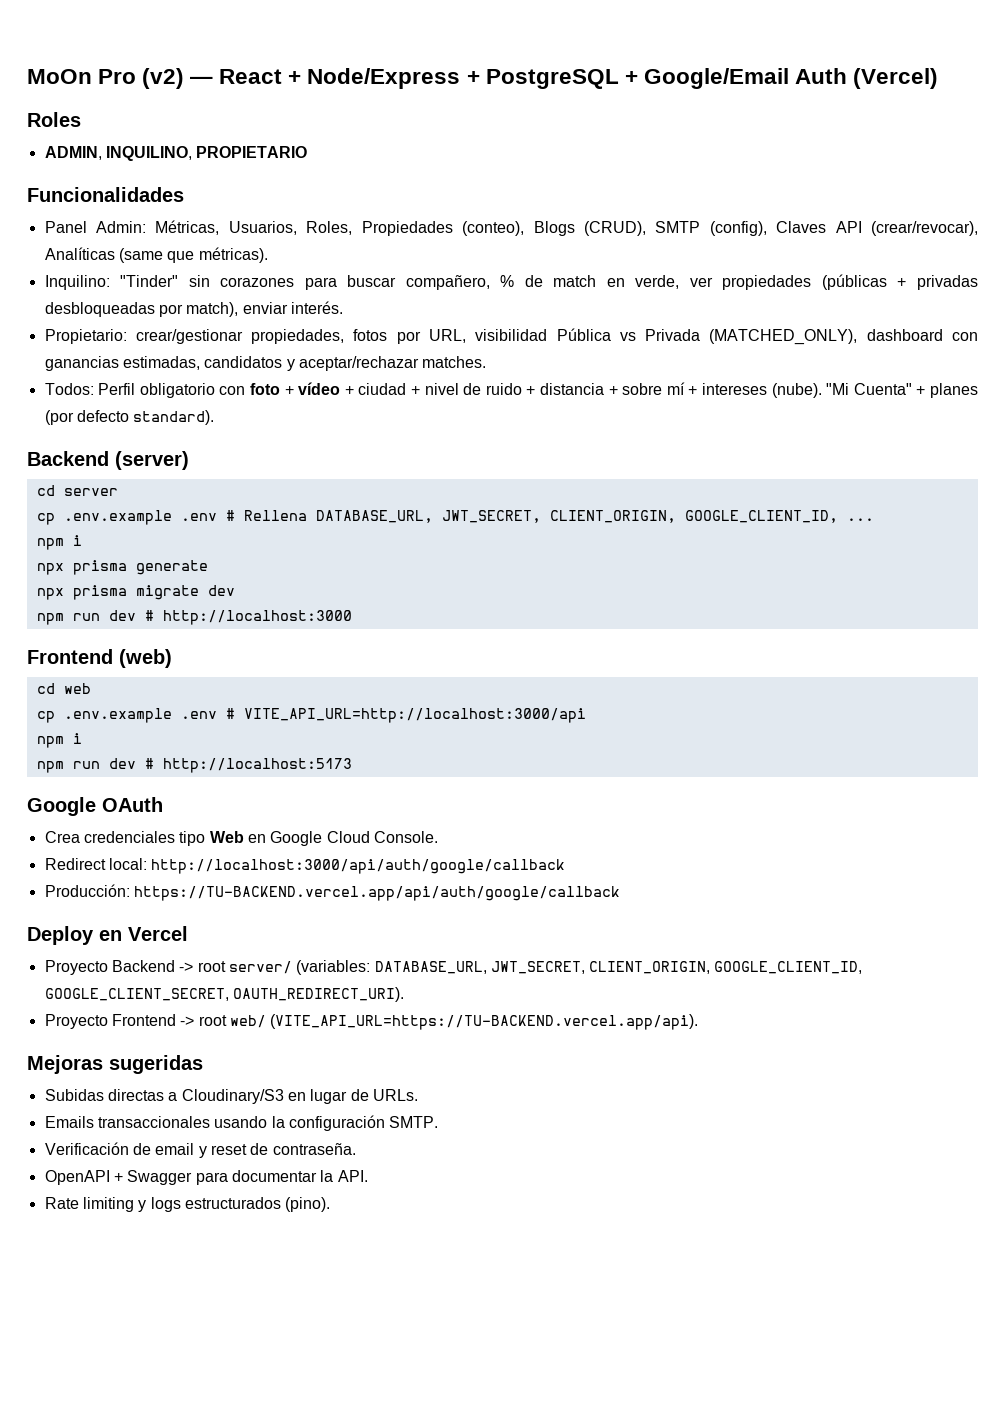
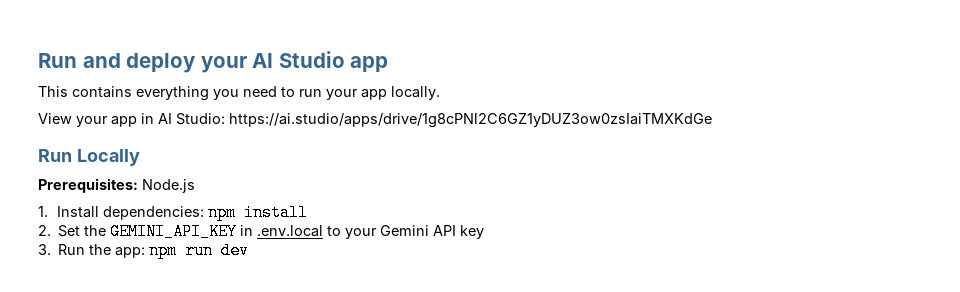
- MoOn Pro (v2) — React + Node/Express + PostgreSQL + Google/Email Auth (Vercel)
- Roles
- ADMIN, INQUILINO, PROPIETARIO
- Funcionalidades
- Panel Admin: Métricas, Usuarios, Roles, Propiedades (conteo), Blogs (CRUD), SMTP (config), Claves API (crear/revocar), Analíticas (same que métricas).
- Inquilino: "Tinder" sin corazones para buscar compañero, % de match en verde, ver propiedades (públicas + privadas desbloqueadas por match), enviar interés.
- Propietario: crear/gestionar propiedades, fotos por URL, visibilidad Pública vs Privada (MATCHED_ONLY), dashboard con ganancias estimadas, candidatos y aceptar/rechazar matches.
- Todos: Perfil obligatorio con foto + vídeo + ciudad + nivel de ruido + distancia + sobre mí + intereses (nube). "Mi Cuenta" + planes (por defecto standard).
- Backend (server)
- cd server
- cp .env.example .env # Rellena DATABASE_URL, JWT_SECRET, CLIENT_ORIGIN, GOOGLE_CLIENT_ID, ...
- npm i
- npx prisma generate
- npx prisma migrate dev
- npm run dev # http://localhost:3000
- Frontend (web)
- cd web
- cp .env.example .env # VITE_API_URL=http://localhost:3000/api
- npm i
- npm run dev # http://localhost:5173
- Google OAuth
- Crea credenciales tipo Web en Google Cloud Console.
- Redirect local: http://localhost:3000/api/auth/google/callback
- Producción: https://TU-BACKEND.vercel.app/api/auth/google/callback
- Deploy en Vercel
- Proyecto Backend -> root server/ (variables: DATABASE_URL, JWT_SECRET, CLIENT_ORIGIN, GOOGLE_CLIENT_ID, GOOGLE_CLIENT_SECRET, OAUTH_REDIRECT_URI).
- Proyecto Frontend -> root web/ (VITE_API_URL=https://TU-BACKEND.vercel.app/api).
- Mejoras sugeridas
- Subidas directas a Cloudinary/S3 en lugar de URLs.
- Emails transaccionales usando la configuración SMTP.
- Verificación de email y reset de contraseña.
- OpenAPI + Swagger para documentar la API.
- Rate limiting y logs estructurados (pino).
+ Run and deploy your AI Studio app
+ This contains everything you need to run your app locally.
+ View your app in AI Studio: https://ai.studio/apps/drive/1g8cPNl2C6GZ1yDUZ3ow0zsIaiTMXKdGe
+ Run Locally
+ Prerequisites: Node.js
+ 1. Install dependencies: npm install
+ 2. Set the GEMINI_API_KEY in .env.local to your Gemini API key
+ 3. Run the app: npm run dev

